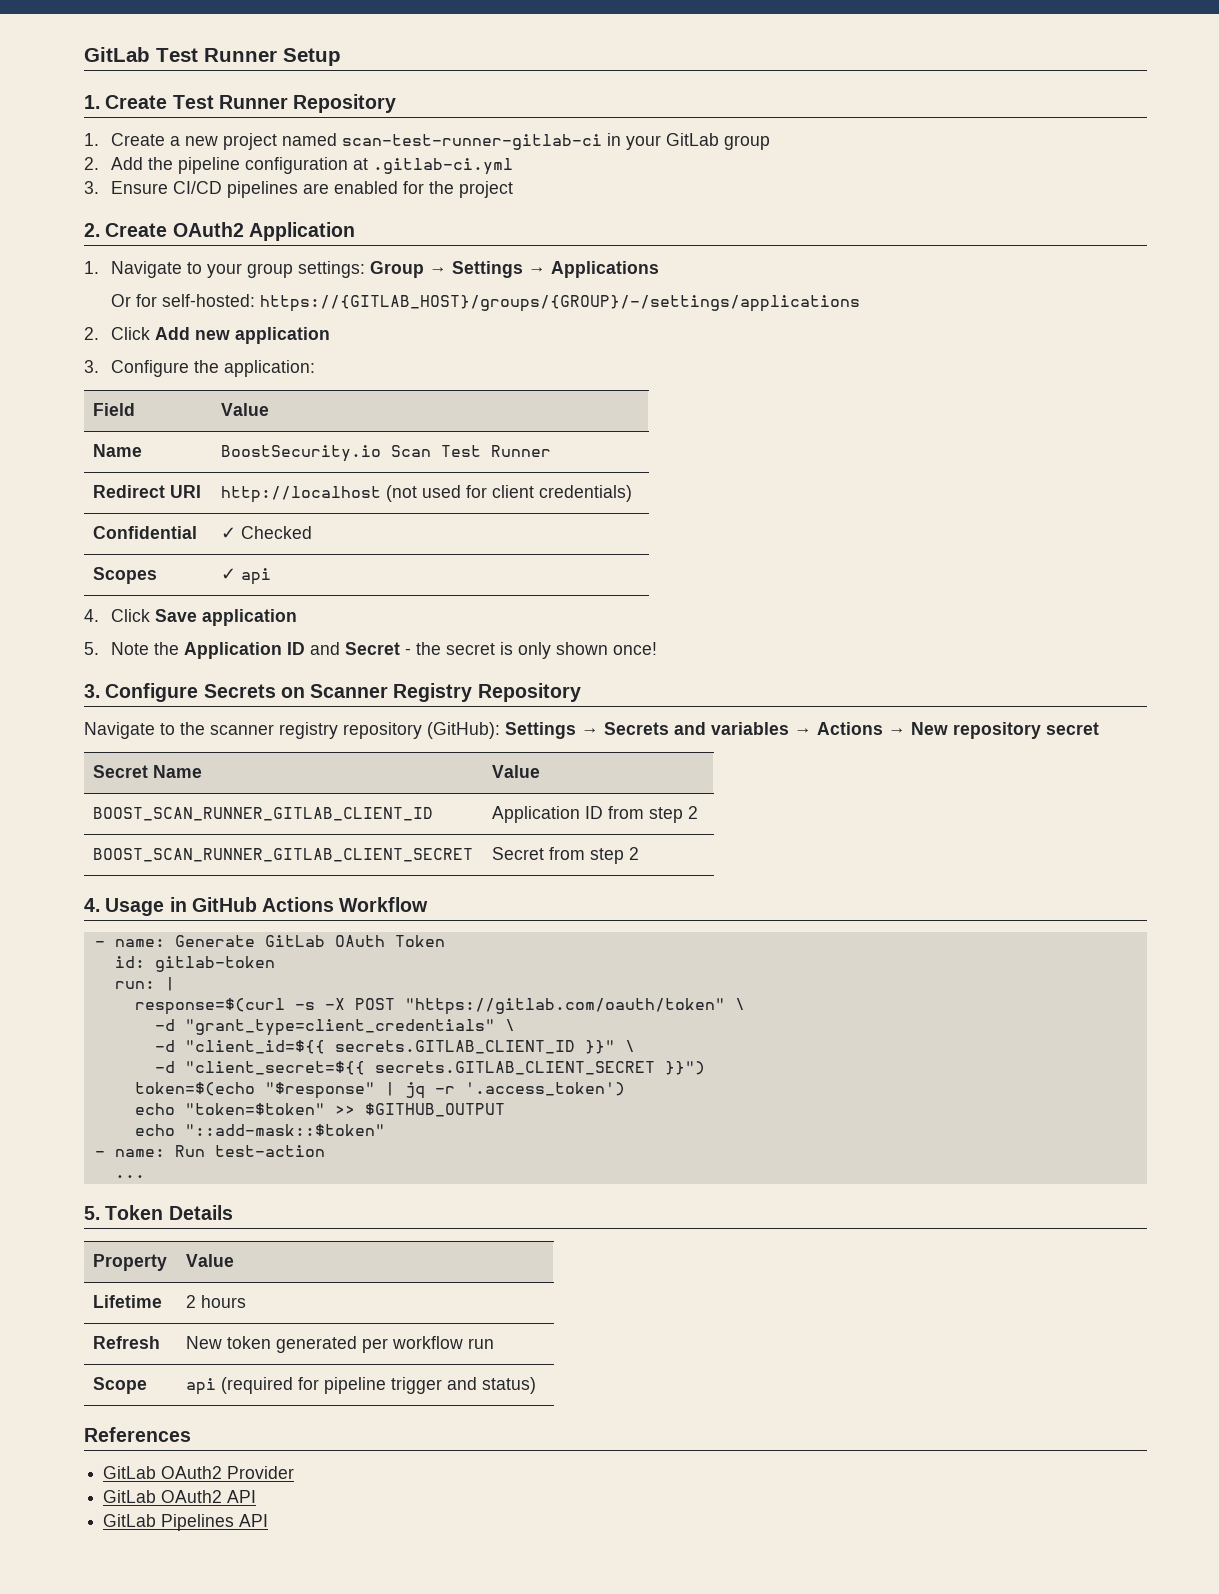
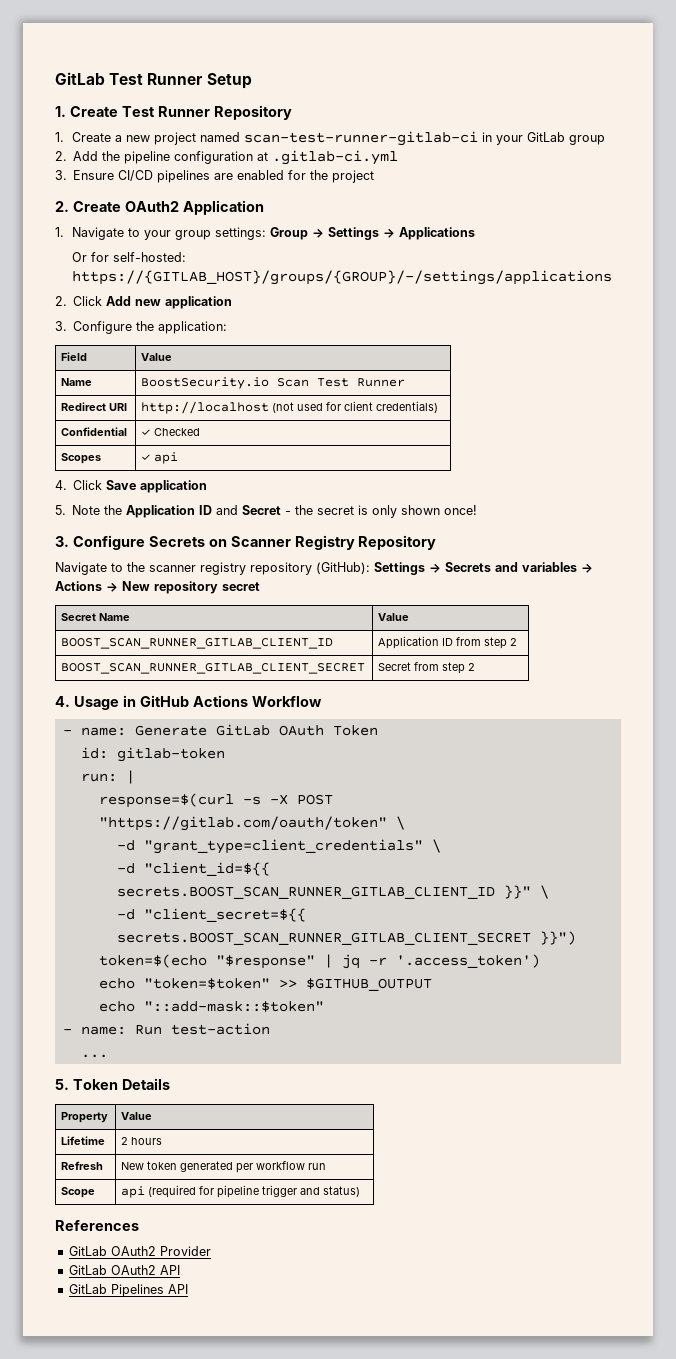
- -d "client_id=${{ secrets.GITLAB_CLIENT_ID }}" \
+ -d "client_id=${{ secrets.BOOST_SCAN_RUNNER_GITLAB_CLIENT_ID }}" \
- -d "client_secret=${{ secrets.GITLAB_CLIENT_SECRET }}")
+ -d "client_secret=${{ secrets.BOOST_SCAN_RUNNER_GITLAB_CLIENT_SECRET }}")

